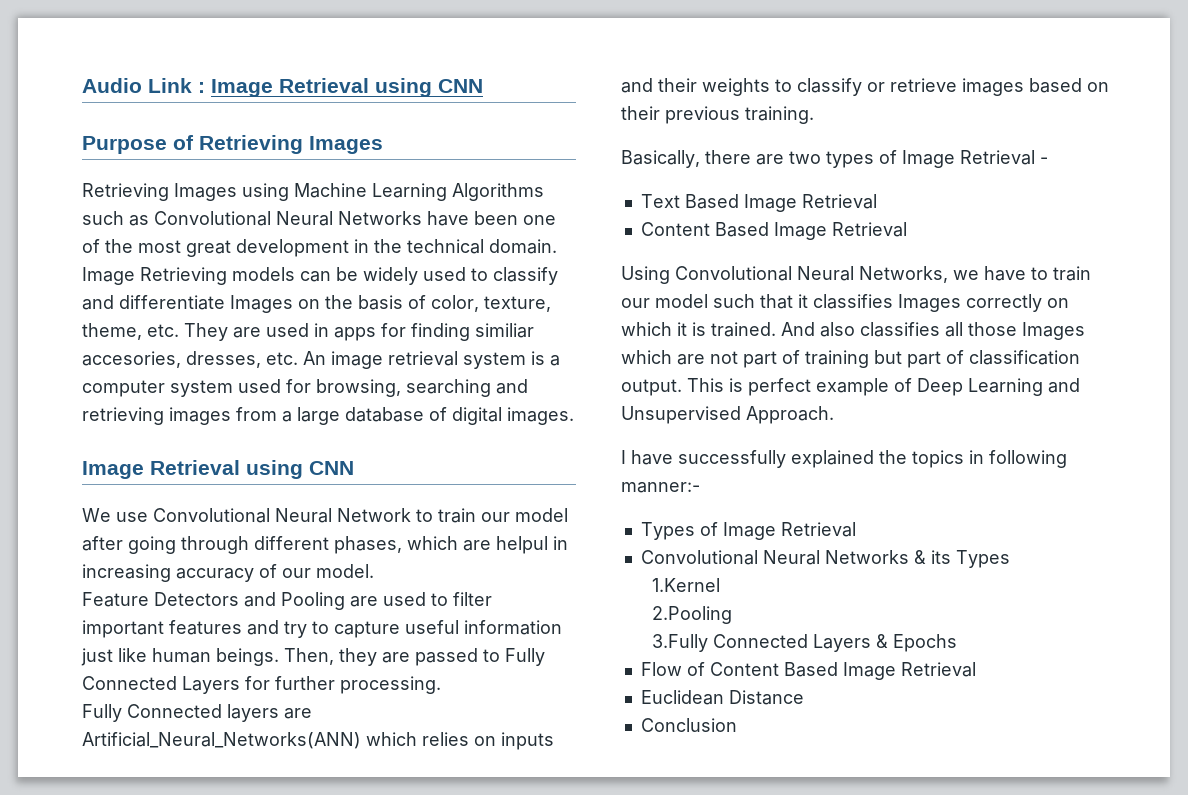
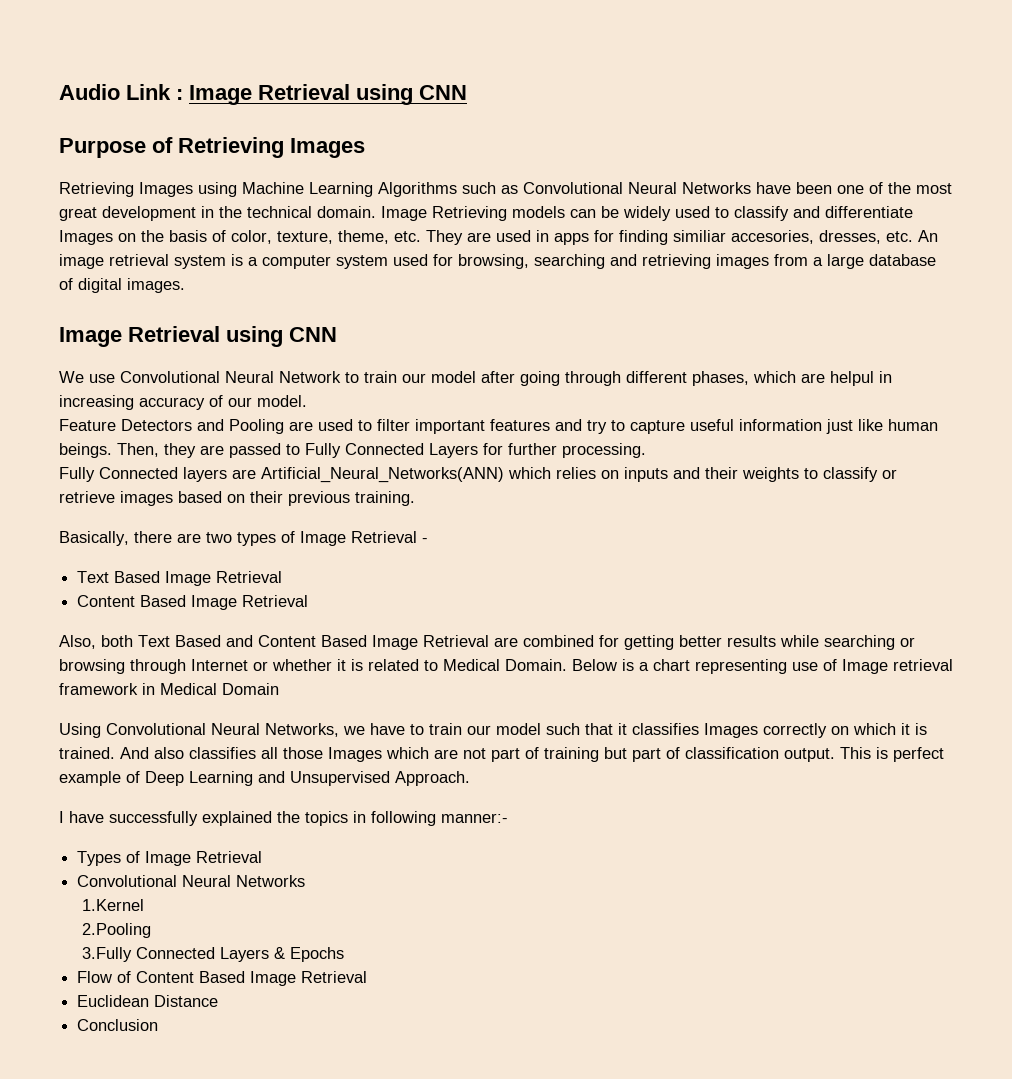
+ Also, both Text Based and Content Based Image Retrieval are combined for getting better results while searching or browsing through Internet or whether it is related to Medical Domain. Below is a chart representing use of Image retrieval framework in Medical Domain
  Types of Image Retrieval
- Convolutional Neural Networks & its Types
+ Convolutional Neural Networks

